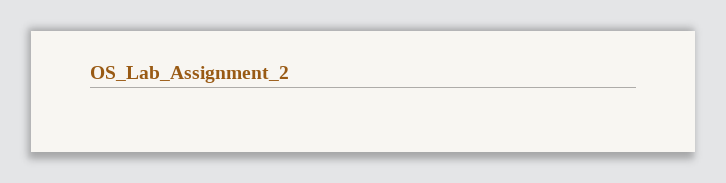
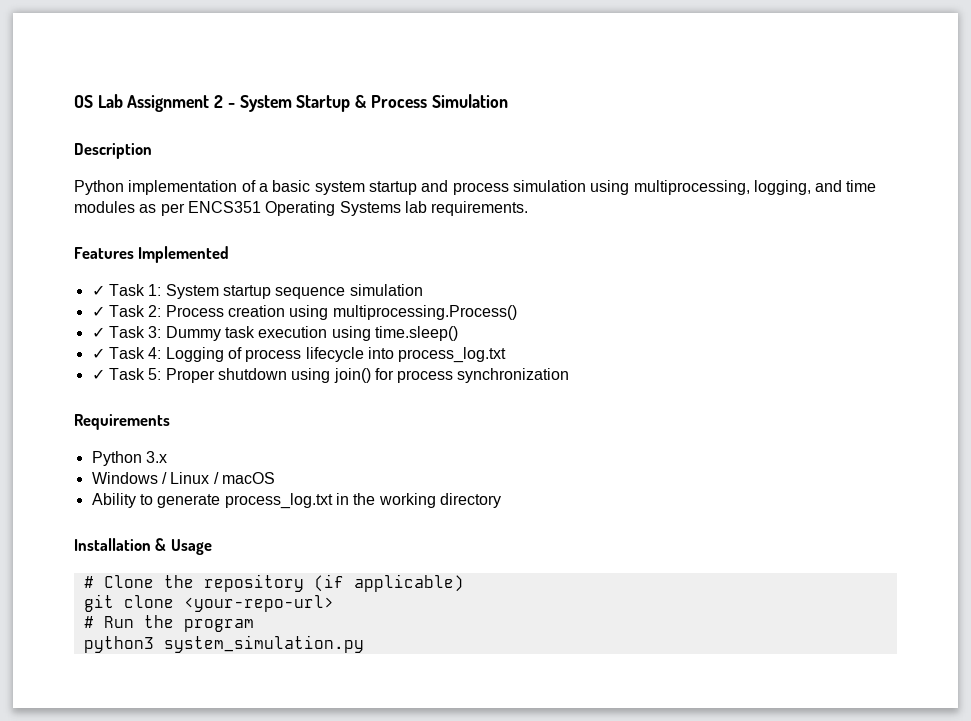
- OS_Lab_Assignment_2
+ OS Lab Assignment 2 - System Startup & Process Simulation
+ Description
+ Python implementation of a basic system startup and process simulation using multiprocessing, logging, and time modules as per ENCS351 Operating Systems lab requirements.
+ Features Implemented
+ ✓ Task 1: System startup sequence simulation
+ ✓ Task 2: Process creation using multiprocessing.Process()
+ ✓ Task 3: Dummy task execution using time.sleep()
+ ✓ Task 4: Logging of process lifecycle into process_log.txt
+ ✓ Task 5: Proper shutdown using join() for process synchronization
+ Requirements
+ Python 3.x
+ Windows / Linux / macOS
+ Ability to generate process_log.txt in the working directory
+ Installation & Usage
+ # Clone the repository (if applicable)
+ git clone <your-repo-url>
+ # Run the program
+ python3 system_simulation.py

